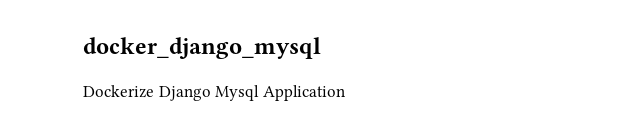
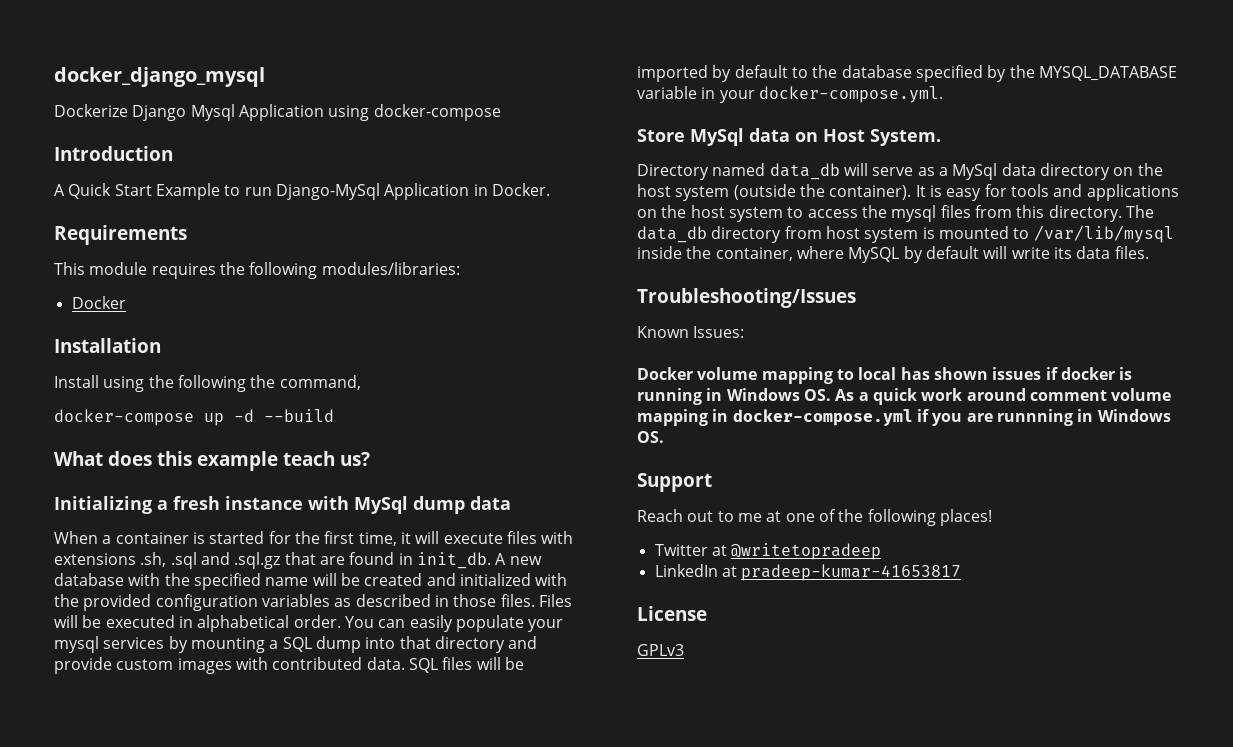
- Dockerize Django Mysql Application
+ Dockerize Django Mysql Application using docker-compose
+ Introduction
+ A Quick Start Example to run Django-MySql Application in Docker.
+ Requirements
+ This module requires the following modules/libraries:
+ Docker
+ Installation
+ Install using the following the command,
+ docker-compose up -d --build
+ What does this example teach us?
+ Initializing a fresh instance with MySql dump data
+ When a container is started for the first time, it will execute files with extensions .sh, .sql and .sql.gz that are found in init_db. A new database with the specified name will be created and initialized with the provided configuration variables as described in those files. Files will be executed in alphabetical order. You can easily populate your mysql services by mounting a SQL dump into that directory and provide custom images with contributed data. SQL files will be imported by default to the database specified by the MYSQL_DATABASE variable in your docker-compose.yml.
+ Store MySql data on Host System.
+ Directory named data_db will serve as a MySql data directory on the host system (outside the container). It is easy for tools and applications on the host system to access the mysql files from this directory. The data_db directory from host system is mounted to /var/lib/mysql inside the container, where MySQL by default will write its data files.
+ Troubleshooting/Issues
+ Known Issues:
+ Docker volume mapping to local has shown issues if docker is running in Windows OS. As a quick work around comment volume mapping in docker-compose.yml if you are runnning in Windows OS.
+ Support
+ Reach out to me at one of the following places!
+ Twitter at @writetopradeep
+ LinkedIn at pradeep-kumar-41653817
+ License
+ GPLv3

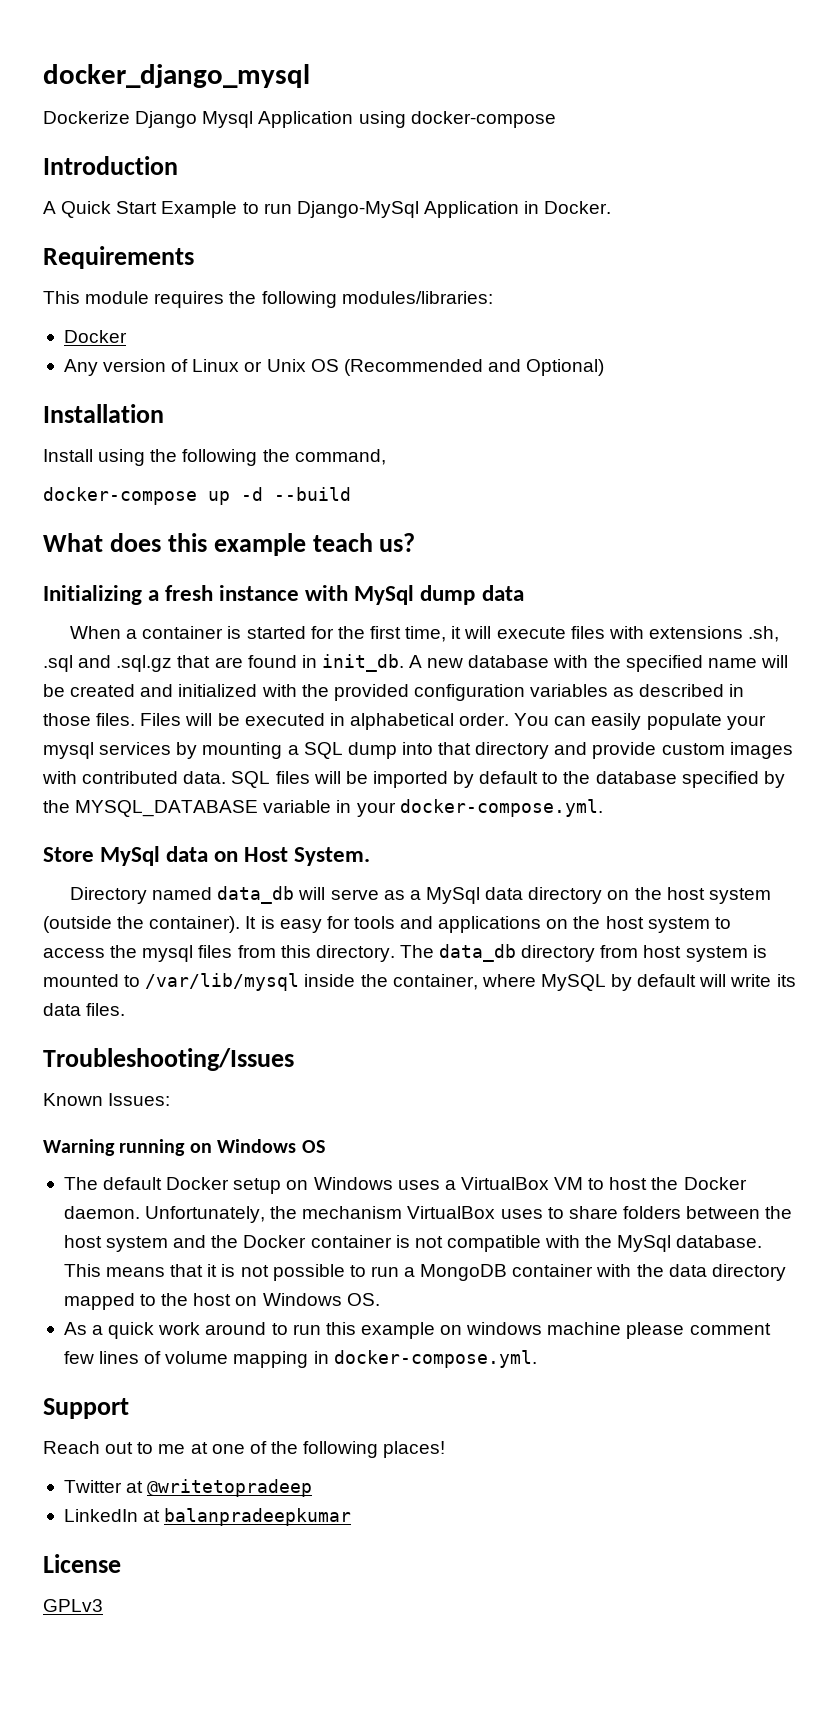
+ Any version of Linux or Unix OS (Recommended and Optional)
- Docker volume mapping to local has shown issues if docker is running in Windows OS. As a quick work around comment volume mapping in docker-compose.yml if you are runnning in Windows OS.
+ Warning running on Windows OS
+ The default Docker setup on Windows uses a VirtualBox VM to host the Docker daemon. Unfortunately, the mechanism VirtualBox uses to share folders between the host system and the Docker container is not compatible with the MySql database. This means that it is not possible to run a MongoDB container with the data directory mapped to the host on Windows OS.
+ As a quick work around to run this example on windows machine please comment few lines of volume mapping in docker-compose.yml.
- LinkedIn at pradeep-kumar-41653817
+ LinkedIn at balanpradeepkumar

